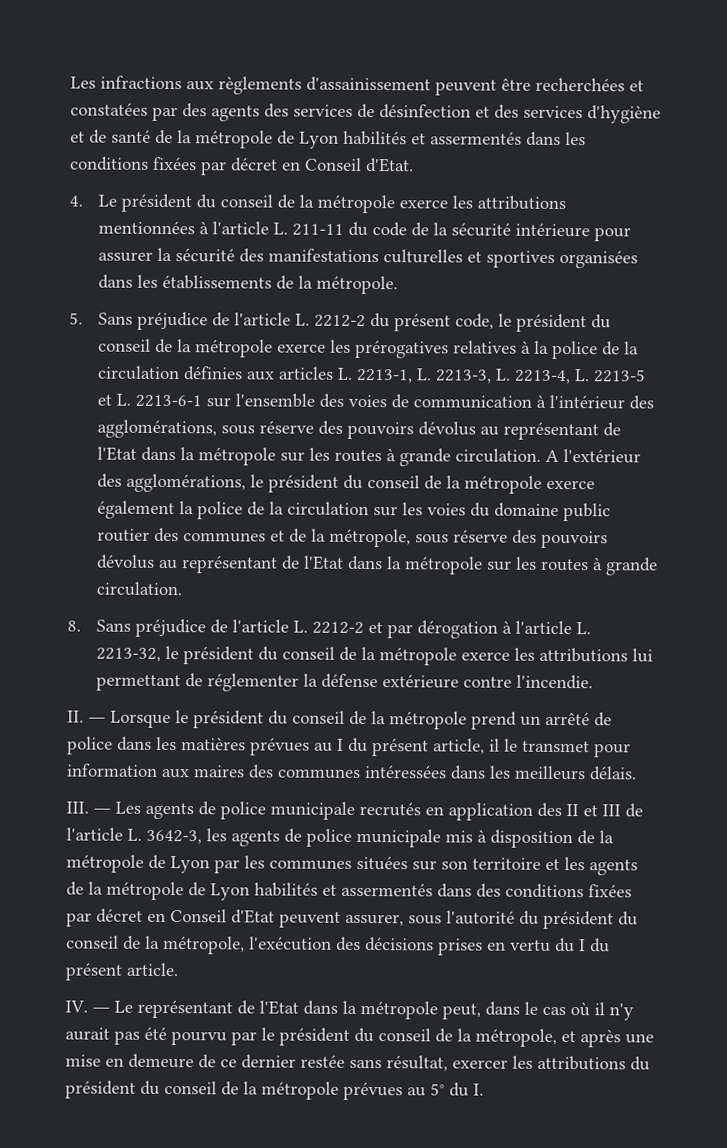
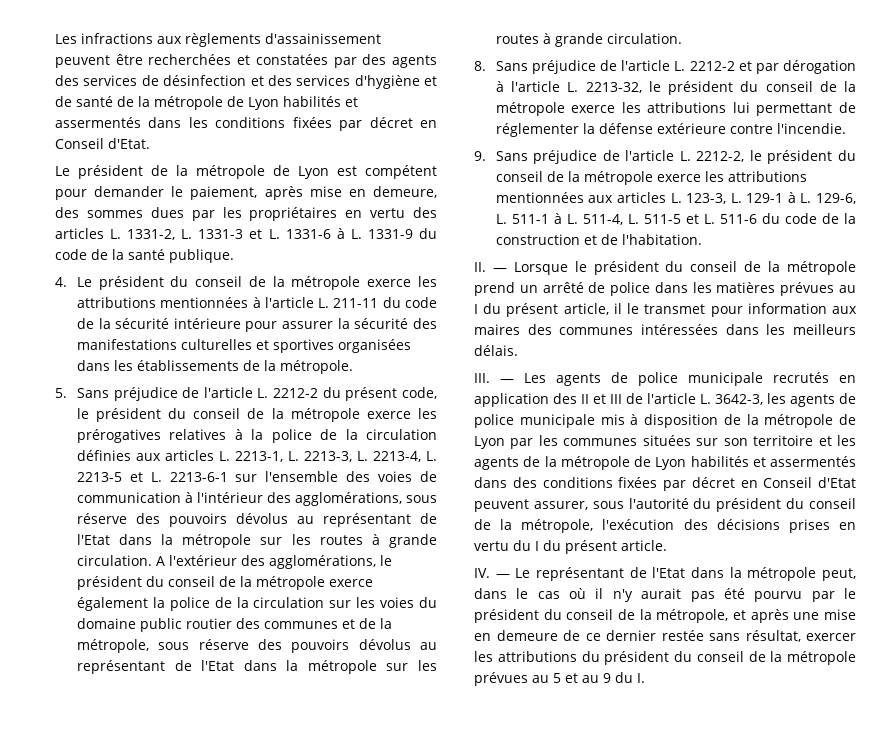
+ Le président de la métropole de Lyon est compétent pour demander le paiement, après mise en demeure, des sommes dues par les propriétaires en vertu des articles L. 1331-2, L. 1331-3 et L. 1331-6 à L. 1331-9 du code de la santé publique.
+ 9. Sans préjudice de l'article L. 2212-2, le président du conseil de la métropole exerce les attributions mentionnées aux articles L. 123-3, L. 129-1 à L. 129-6, L. 511-1 à L. 511-4, L. 511-5 et L. 511-6 du code de la construction et de l'habitation.
- IV. ― Le représentant de l'Etat dans la métropole peut, dans le cas où il n'y aurait pas été pourvu par le président du conseil de la métropole, et après une mise en demeure de ce dernier restée sans résultat, exercer les attributions du président du conseil de la métropole prévues au 5° du I.
+ IV. ― Le représentant de l'Etat dans la métropole peut, dans le cas où il n'y aurait pas été pourvu par le président du conseil de la métropole, et après une mise en demeure de ce dernier restée sans résultat, exercer les attributions du président du conseil de la métropole prévues au 5 et au 9 du I.

